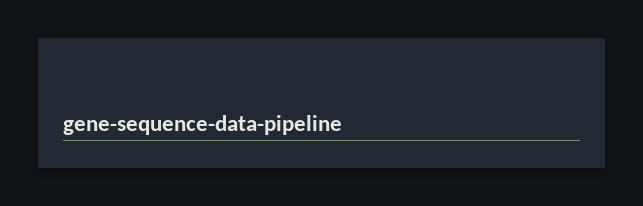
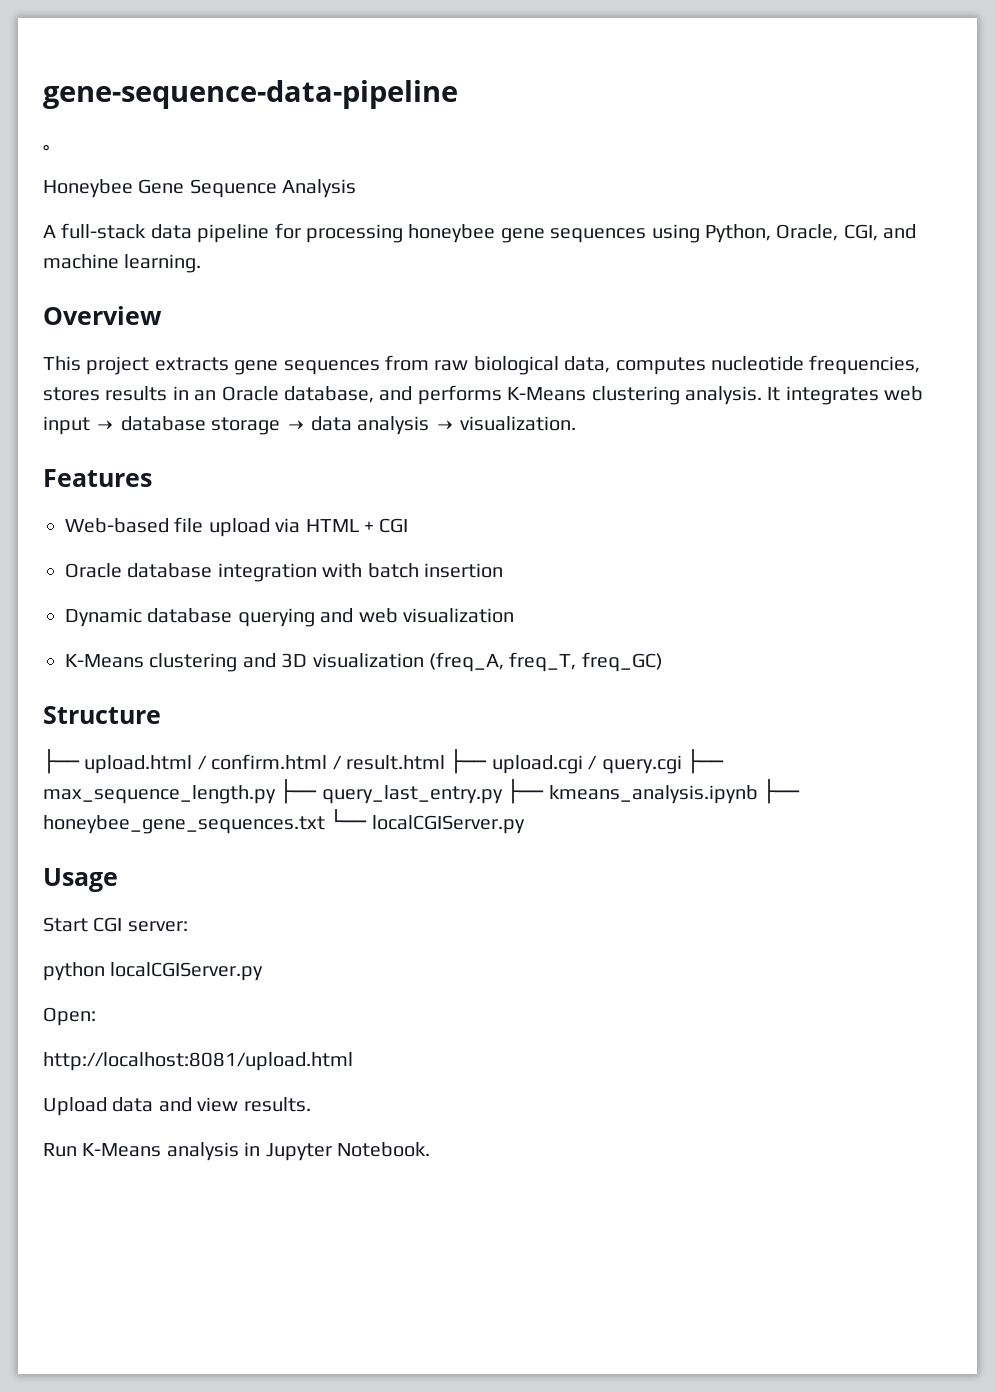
+ 。
+ Honeybee Gene Sequence Analysis
+ A full-stack data pipeline for processing honeybee gene sequences using Python, Oracle, CGI, and machine learning.
+ Overview
+ This project extracts gene sequences from raw biological data, computes nucleotide frequencies, stores results in an Oracle database, and performs K-Means clustering analysis. It integrates web input → database storage → data analysis → visualization.
+ Features
+ Web-based file upload via HTML + CGI
+ Oracle database integration with batch insertion
+ Dynamic database querying and web visualization
+ K-Means clustering and 3D visualization (freq_A, freq_T, freq_GC)
+ Structure
+ ├── upload.html / confirm.html / result.html ├── upload.cgi / query.cgi ├── max_sequence_length.py ├── query_last_entry.py ├── kmeans_analysis.ipynb ├── honeybee_gene_sequences.txt └── localCGIServer.py
+ Usage
+ Start CGI server:
+ python localCGIServer.py
+ Open:
+ http://localhost:8081/upload.html
+ Upload data and view results.
+ Run K-Means analysis in Jupyter Notebook.

